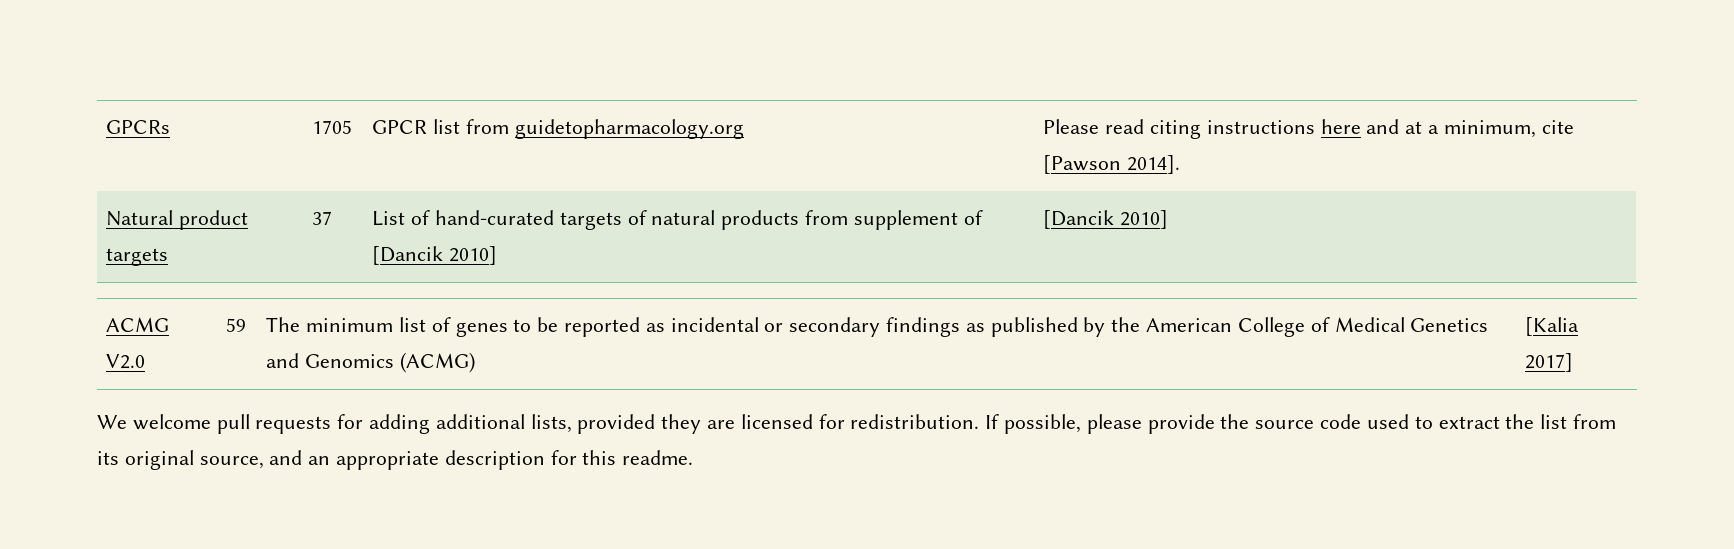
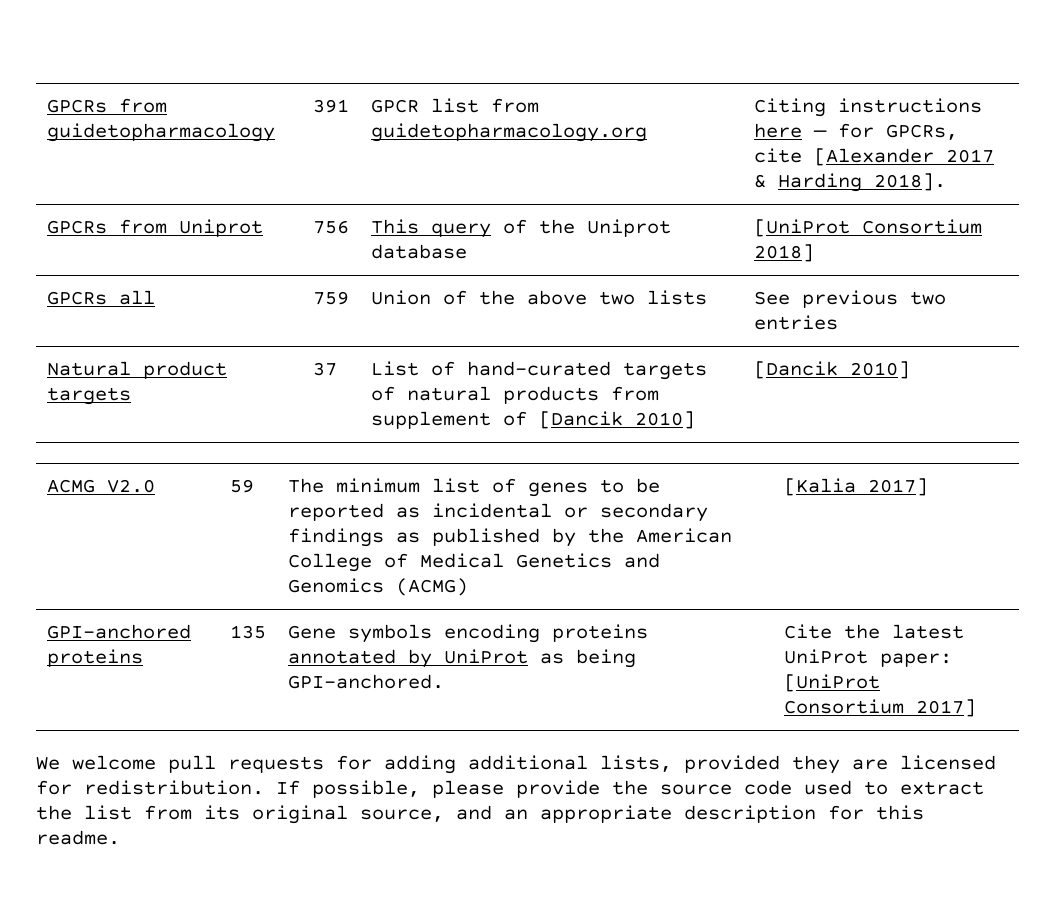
- GPCRs | 1705 | GPCR list from guidetopharmacology.org | Please read citing instructions here and at a minimum, cite [Pawson 2014].
+ GPCRs from guidetopharmacology | 391 | GPCR list from guidetopharmacology.org | Citing instructions here — for GPCRs, cite [Alexander 2017 & Harding 2018].
+ GPCRs from Uniprot | 756 | This query of the Uniprot database | [UniProt Consortium 2018]
+ GPCRs all | 759 | Union of the above two lists | See previous two entries
+ GPI-anchored proteins | 135 | Gene symbols encoding proteins annotated by UniProt as being GPI-anchored. | Cite the latest UniProt paper: [UniProt Consortium 2017]

